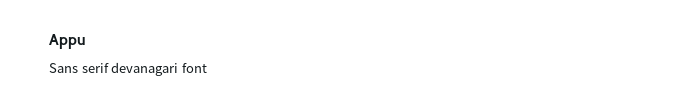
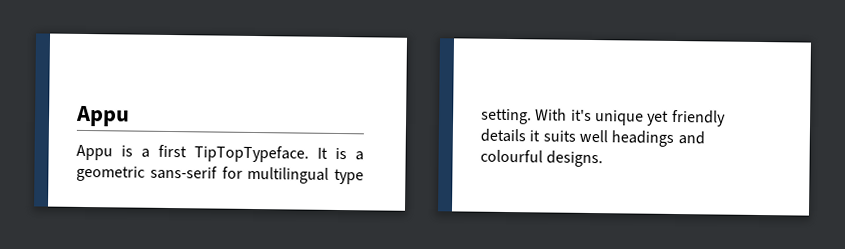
- Sans serif devanagari font
+ Appu is a first TipTopTypeface. It is a geometric sans-serif for multilingual type setting. With it's unique yet friendly details it suits well headings and colourful designs.

